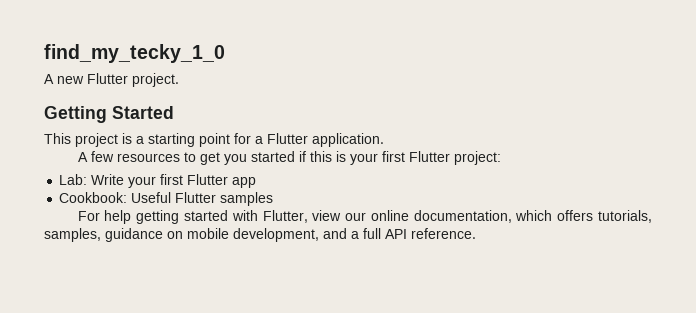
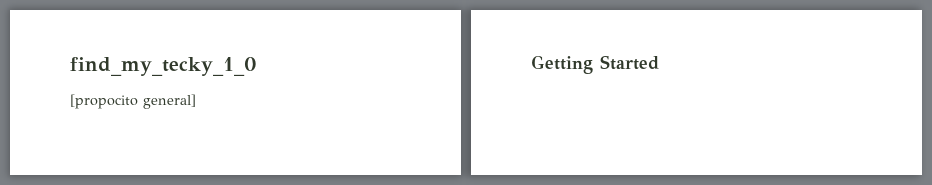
- A new Flutter project.
+ [propocito general]
  Getting Started
- This project is a starting point for a Flutter application.
- A few resources to get you started if this is your first Flutter project:
- Lab: Write your first Flutter app
- Cookbook: Useful Flutter samples
- For help getting started with Flutter, view our online documentation, which offers tutorials, samples, guidance on mobile development, and a full API reference.

